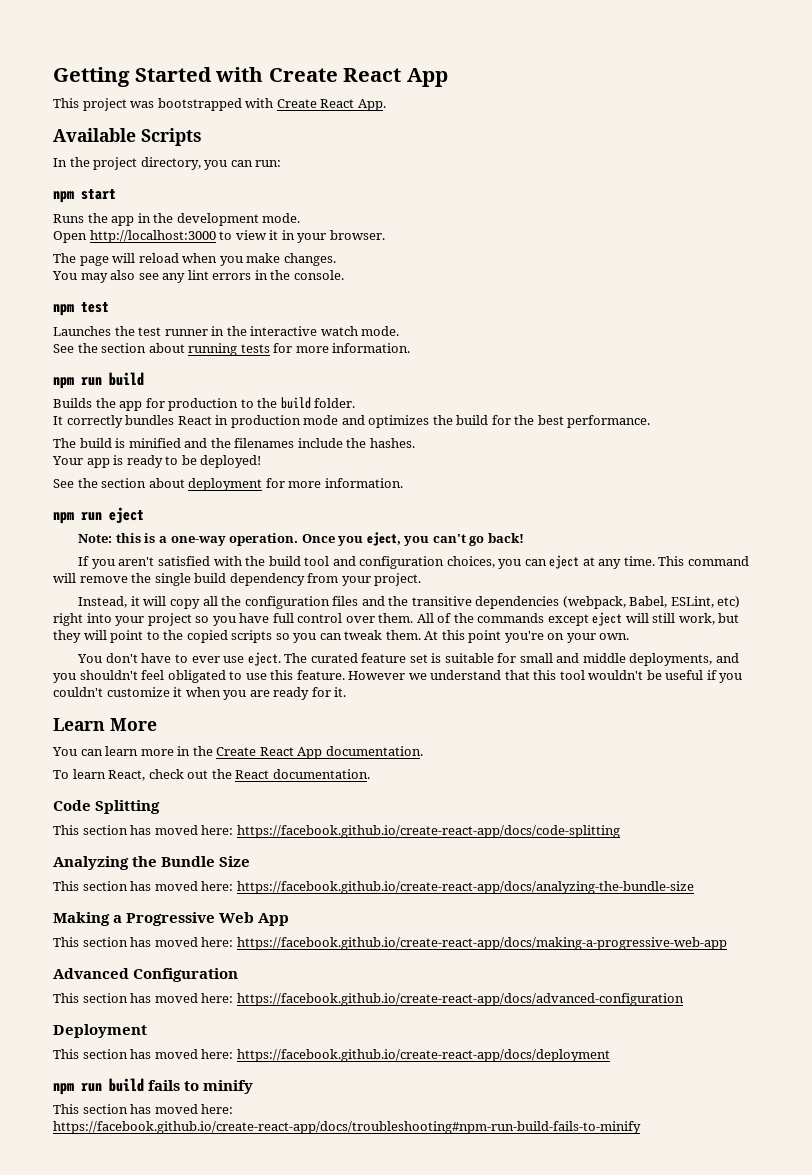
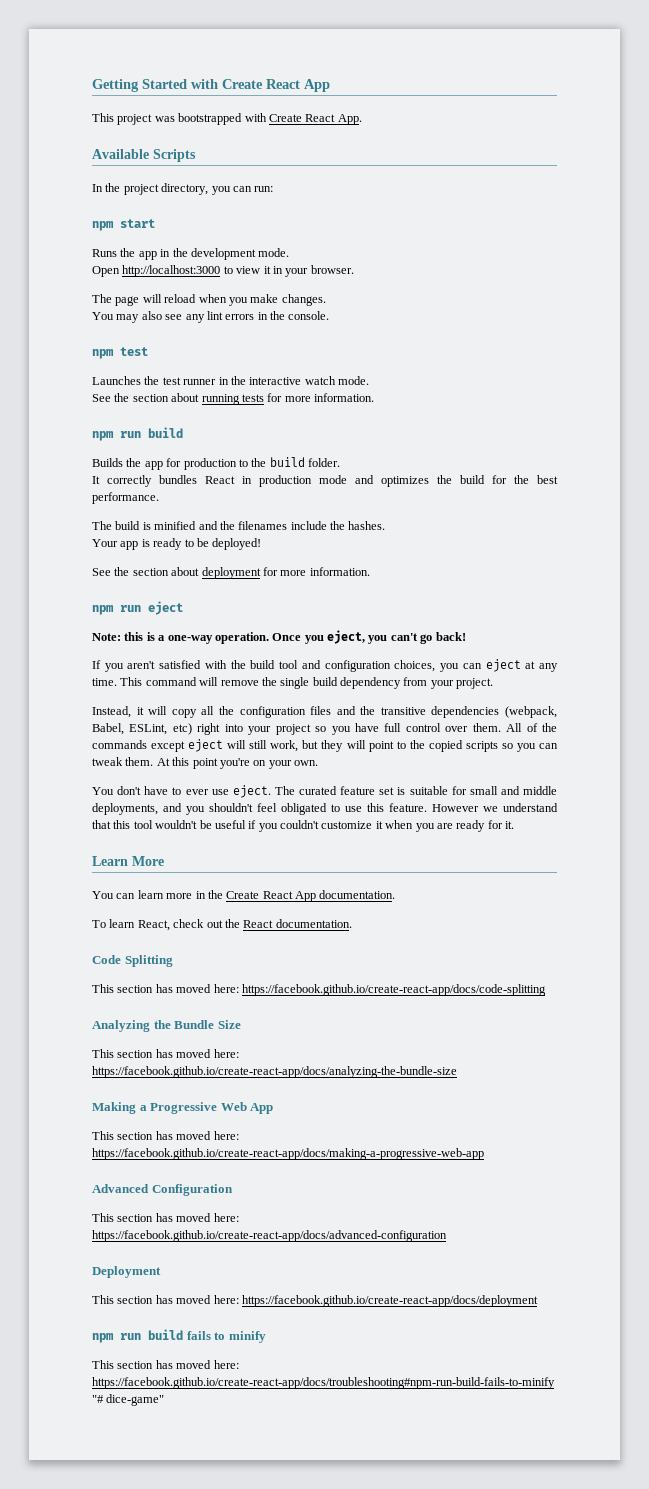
- This section has moved here: https://facebook.github.io/create-react-app/docs/troubleshooting#npm-run-build-fails-to-minify
+ This section has moved here: https://facebook.github.io/create-react-app/docs/troubleshooting#npm-run-build-fails-to-minify "# dice-game"

